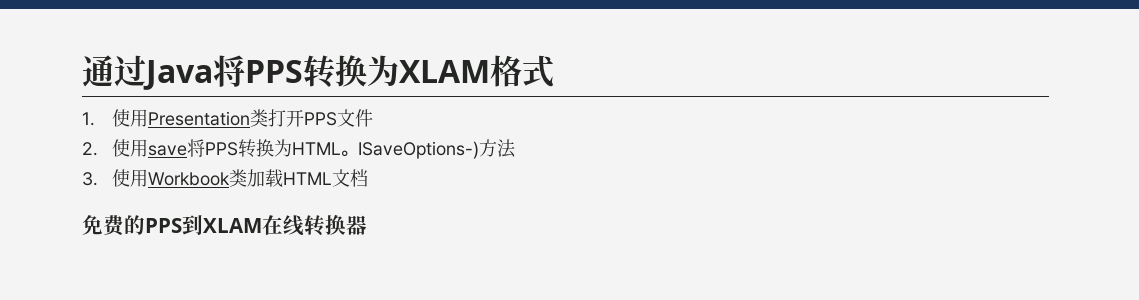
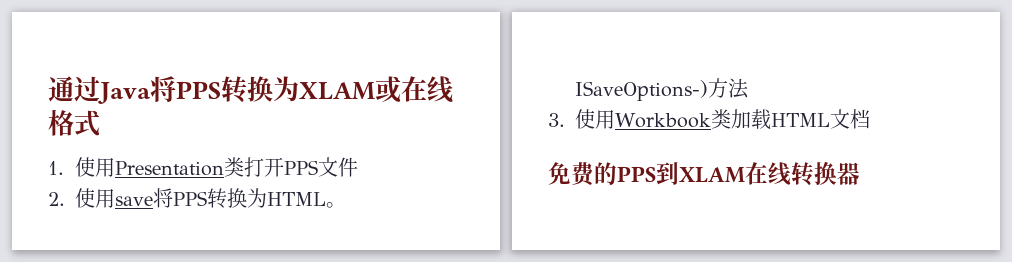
- 通过Java将PPS转换为XLAM格式
+ 通过Java将PPS转换为XLAM或在线格式

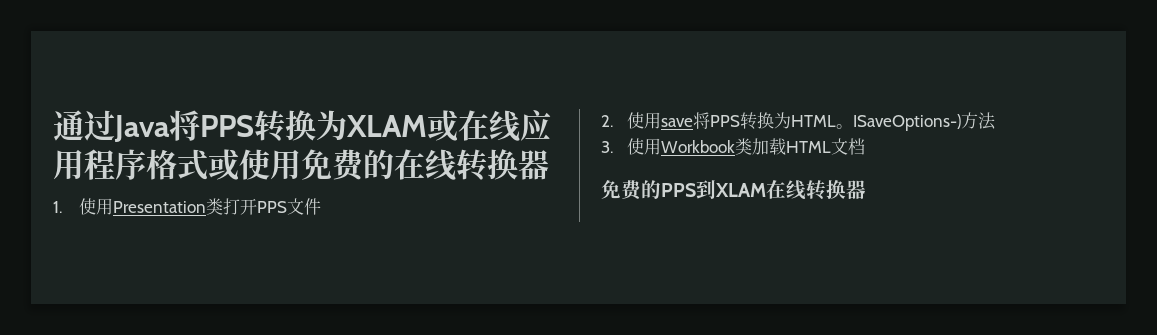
- 通过Java将PPS转换为XLAM或在线格式
+ 通过Java将PPS转换为XLAM或在线应用程序格式或使用免费的在线转换器

